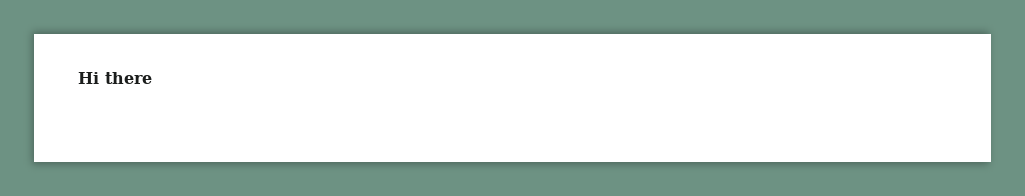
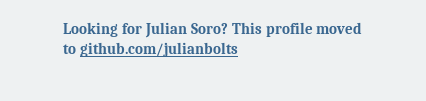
- Hi there
+ Looking for Julian Soro? This profile moved to github.com/julianbolts

